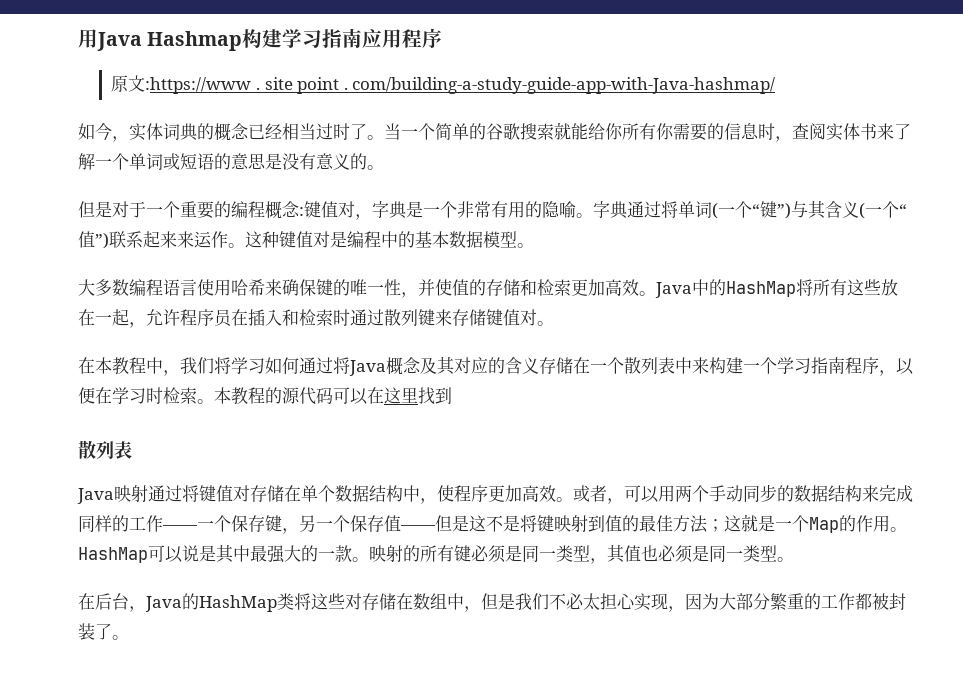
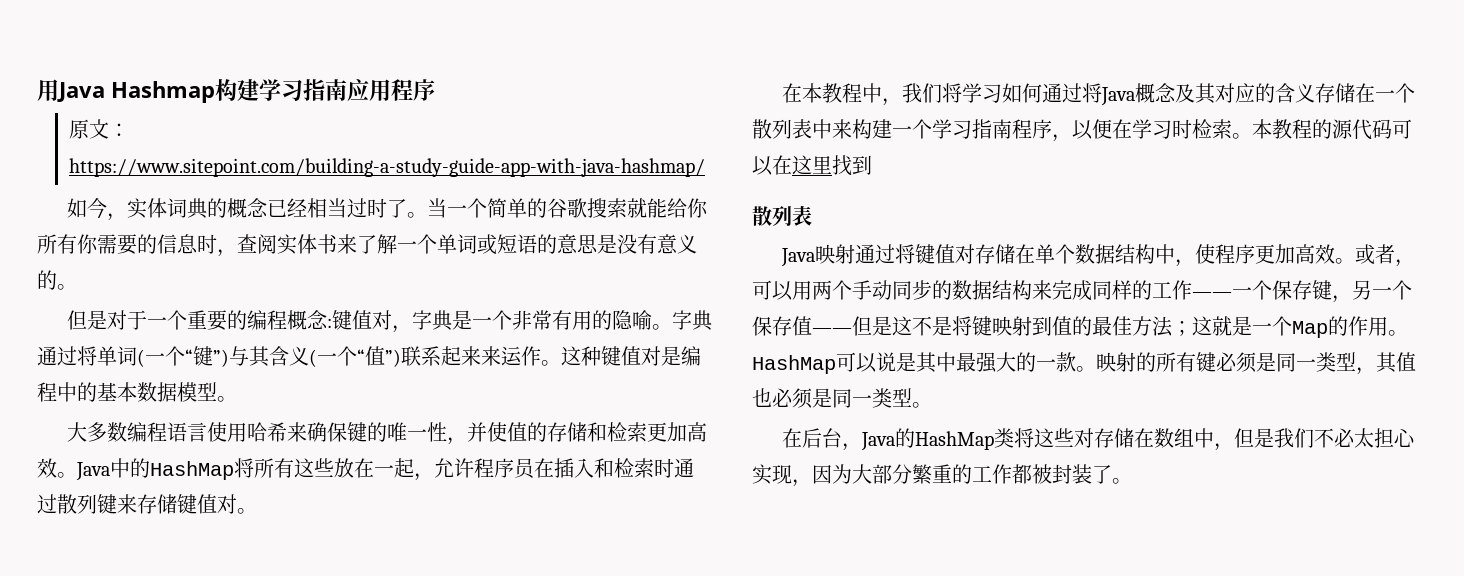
- 原文:https://www . site point . com/building-a-study-guide-app-with-Java-hashmap/
+ 原文：https://www.sitepoint.com/building-a-study-guide-app-with-java-hashmap/

